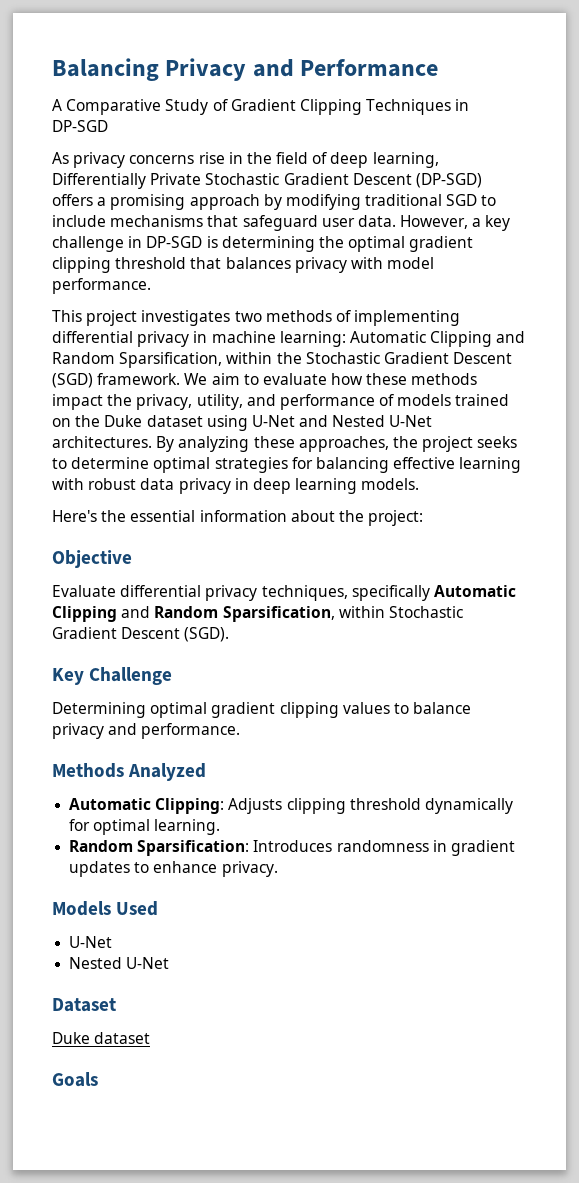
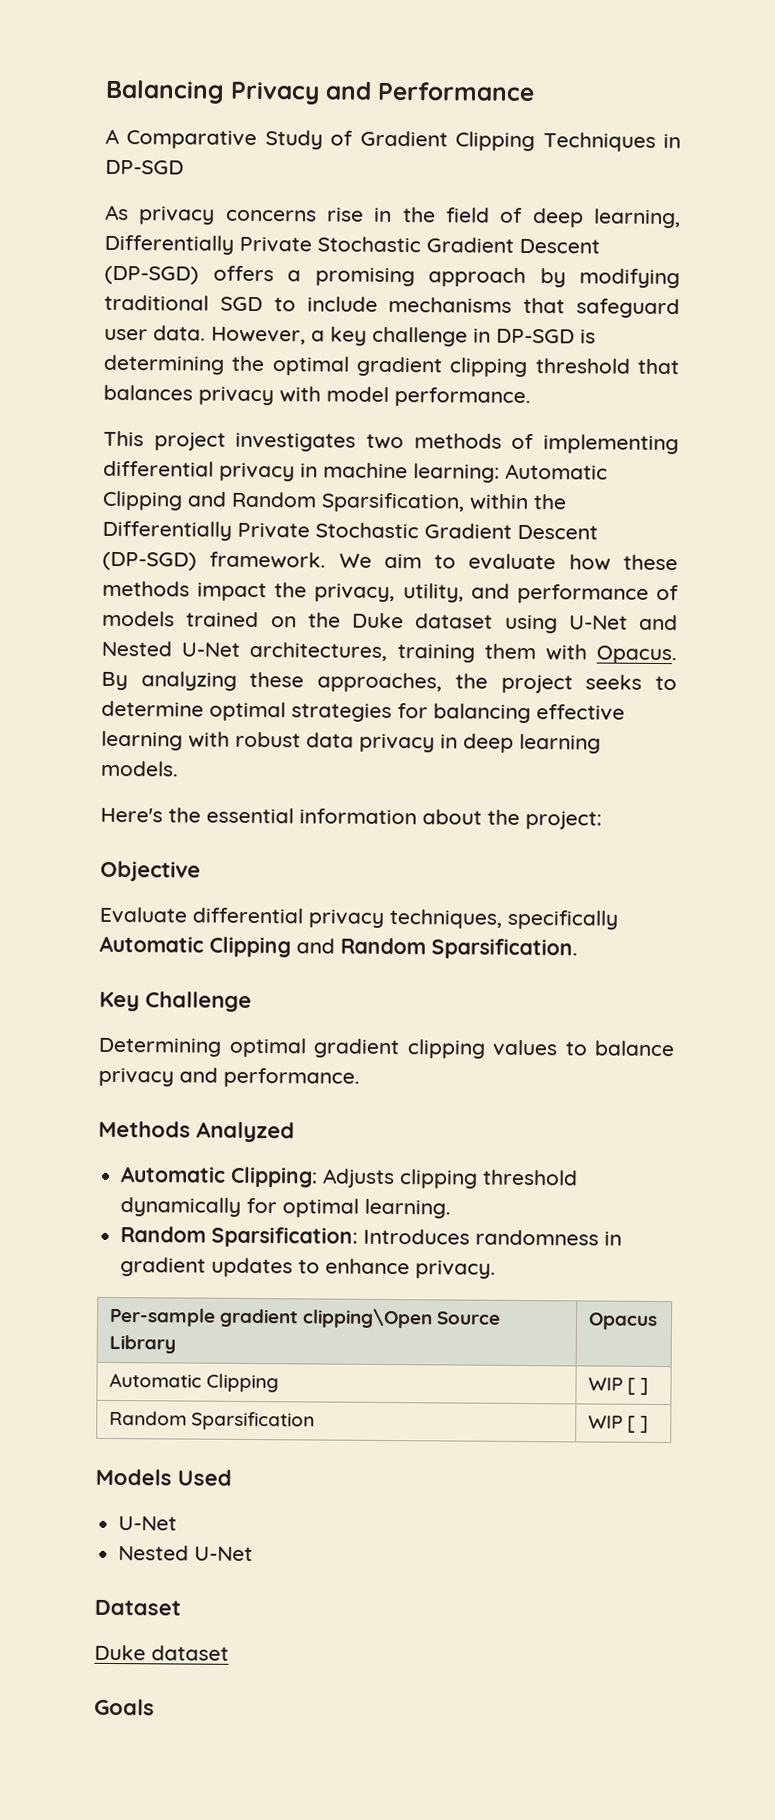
- This project investigates two methods of implementing differential privacy in machine learning: Automatic Clipping and Random Sparsification, within the Stochastic Gradient Descent (SGD) framework.
+ This project investigates two methods of implementing differential privacy in machine learning: Automatic Clipping and Random Sparsification, within the Differentially Private Stochastic Gradient Descent (DP-SGD) framework.
- We aim to evaluate how these methods impact the privacy, utility, and performance of models trained on the Duke dataset using U-Net and Nested U-Net architectures.
+ We aim to evaluate how these methods impact the privacy, utility, and performance of models trained on the Duke dataset using U-Net and Nested U-Net architectures, training them with Opacus.
- Evaluate differential privacy techniques, specifically Automatic Clipping and Random Sparsification, within Stochastic Gradient Descent (SGD).
+ Evaluate differential privacy techniques, specifically Automatic Clipping and Random Sparsification.
+ Per-sample gradient clipping\Open Source Library | Opacus
+ Automatic Clipping | WIP [ ]
+ Random Sparsification | WIP [ ]

